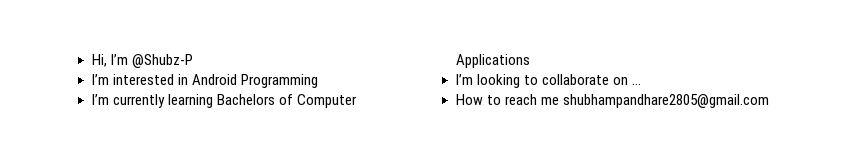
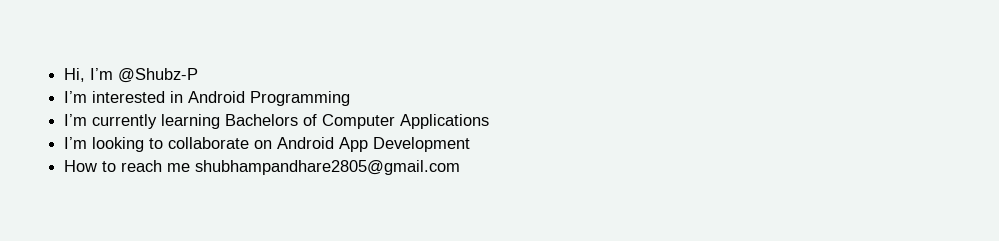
- I’m looking to collaborate on ...
+ I’m looking to collaborate on Android App Development

